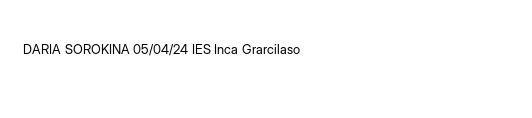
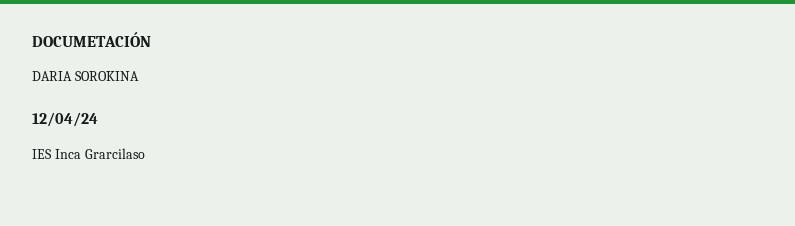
+ DOCUMETACIÓN
- DARIA SOROKINA 05/04/24 IES Inca Grarcilaso
+ DARIA SOROKINA
+ 12/04/24
+ IES Inca Grarcilaso

